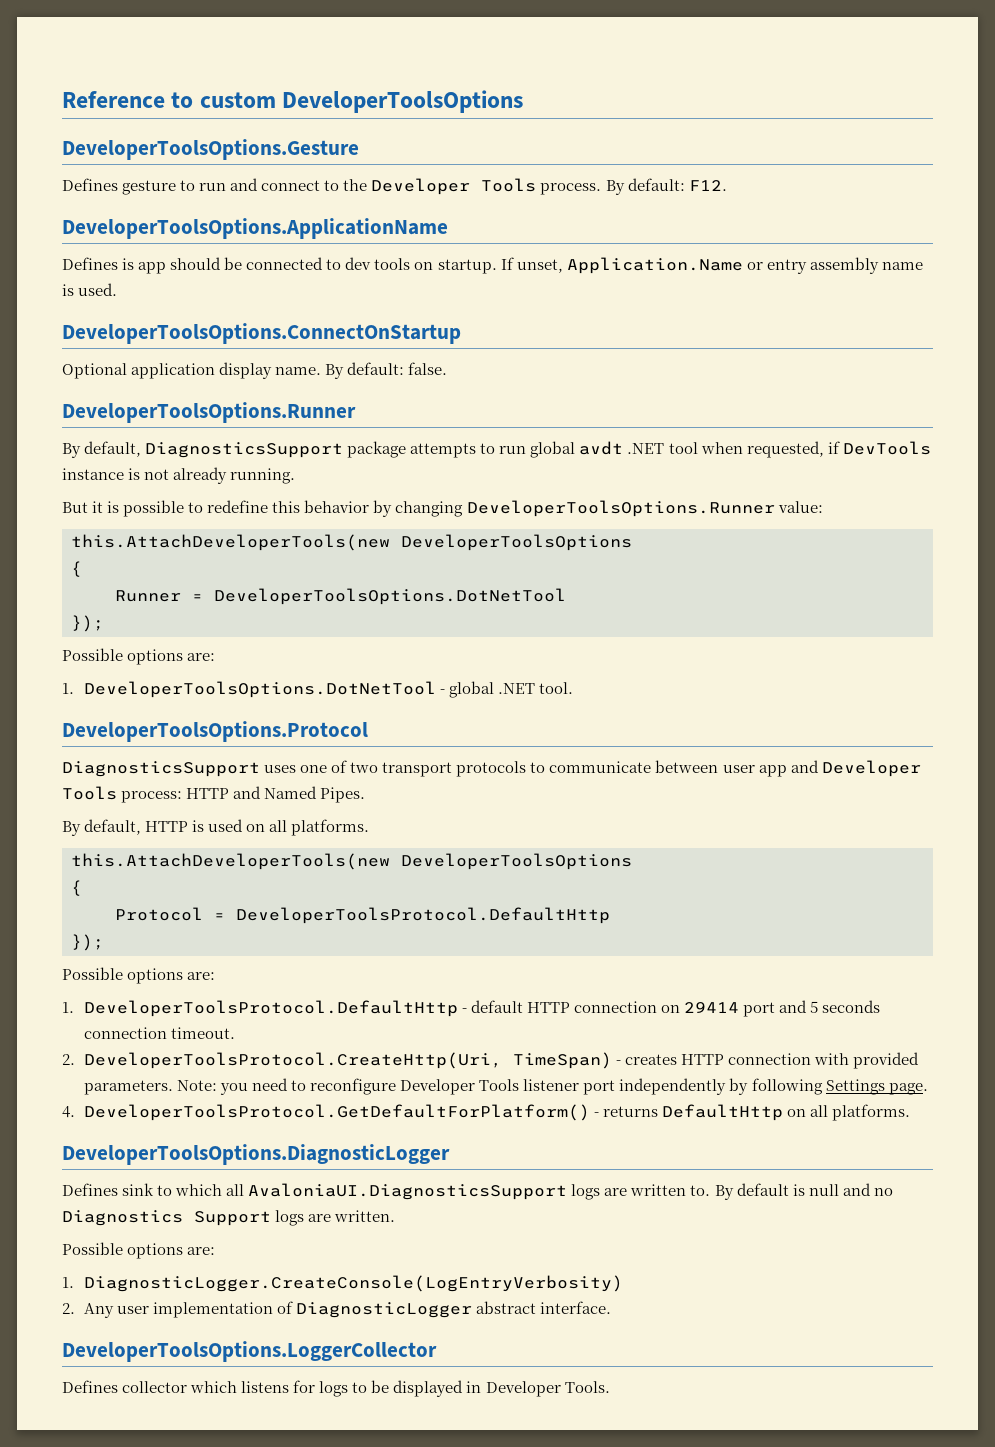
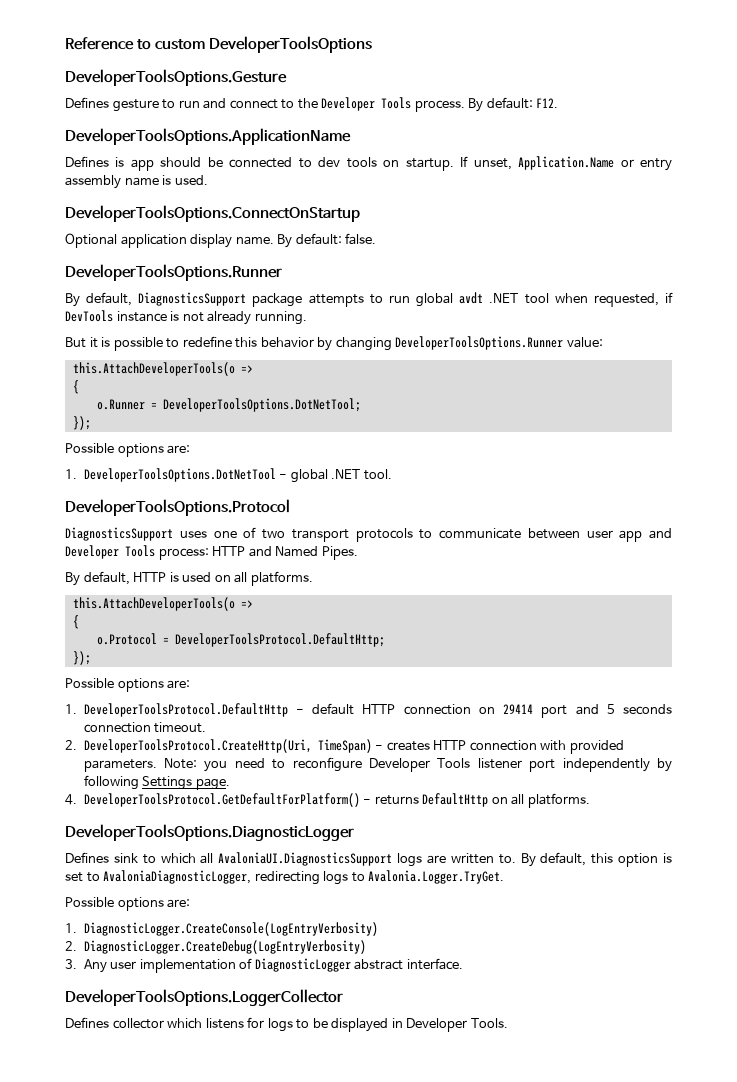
  But it is possible to redefine this behavior by changing DeveloperToolsOptions.Runner value:
- this.AttachDeveloperTools(new DeveloperToolsOptions
+ this.AttachDeveloperTools(o =>
  {
- Runner = DeveloperToolsOptions.DotNetTool
+ o.Runner = DeveloperToolsOptions.DotNetTool;
  By default, HTTP is used on all platforms.
- this.AttachDeveloperTools(new DeveloperToolsOptions
+ this.AttachDeveloperTools(o =>
  {
- Protocol = DeveloperToolsProtocol.DefaultHttp
+ o.Protocol = DeveloperToolsProtocol.DefaultHttp;
- By default is null and no Diagnostics Support logs are written.
+ By default, this option is set to AvaloniaDiagnosticLogger, redirecting logs to Avalonia.Logger.TryGet.
- 2. Any user implementation of DiagnosticLogger abstract interface.
+ 2. DiagnosticLogger.CreateDebug(LogEntryVerbosity)
+ 3. Any user implementation of DiagnosticLogger abstract interface.

